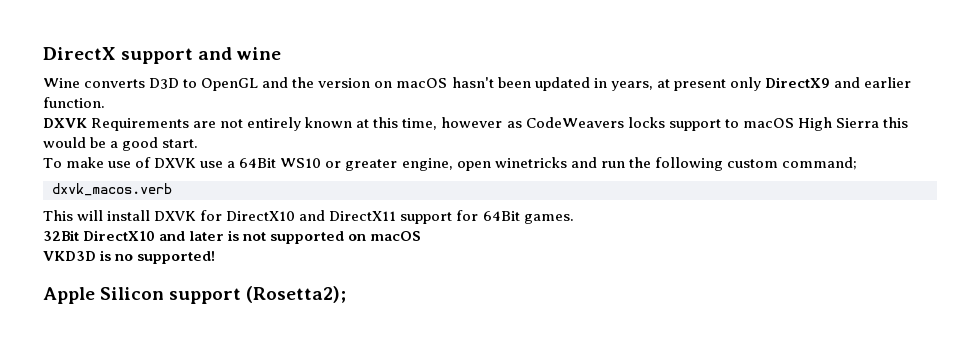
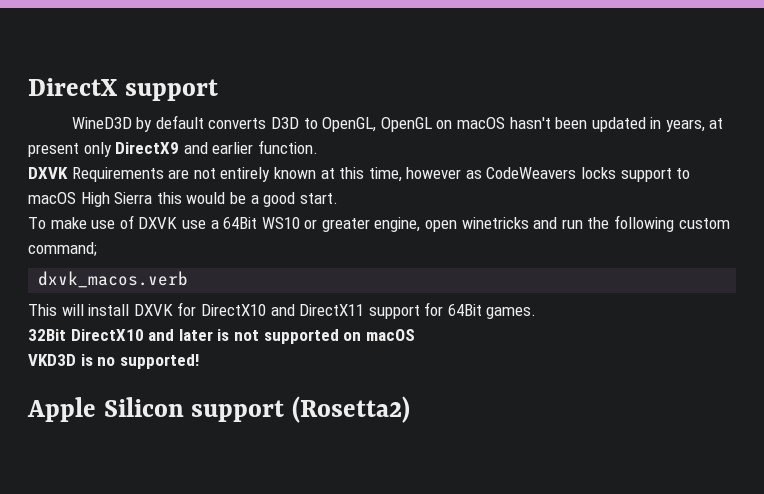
- DirectX support and wine
- Wine converts D3D to OpenGL and the version on macOS hasn't been updated in years, at present only DirectX9 and earlier function.
+ DirectX support
+ WineD3D by default converts D3D to OpenGL, OpenGL on macOS hasn't been updated in years, at present only DirectX9 and earlier function.
- Apple Silicon support (Rosetta2);
+ Apple Silicon support (Rosetta2)

